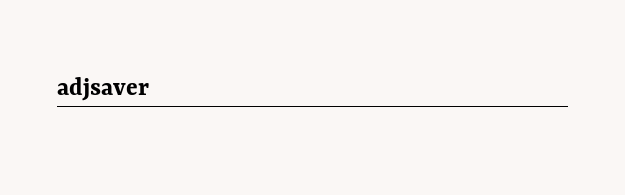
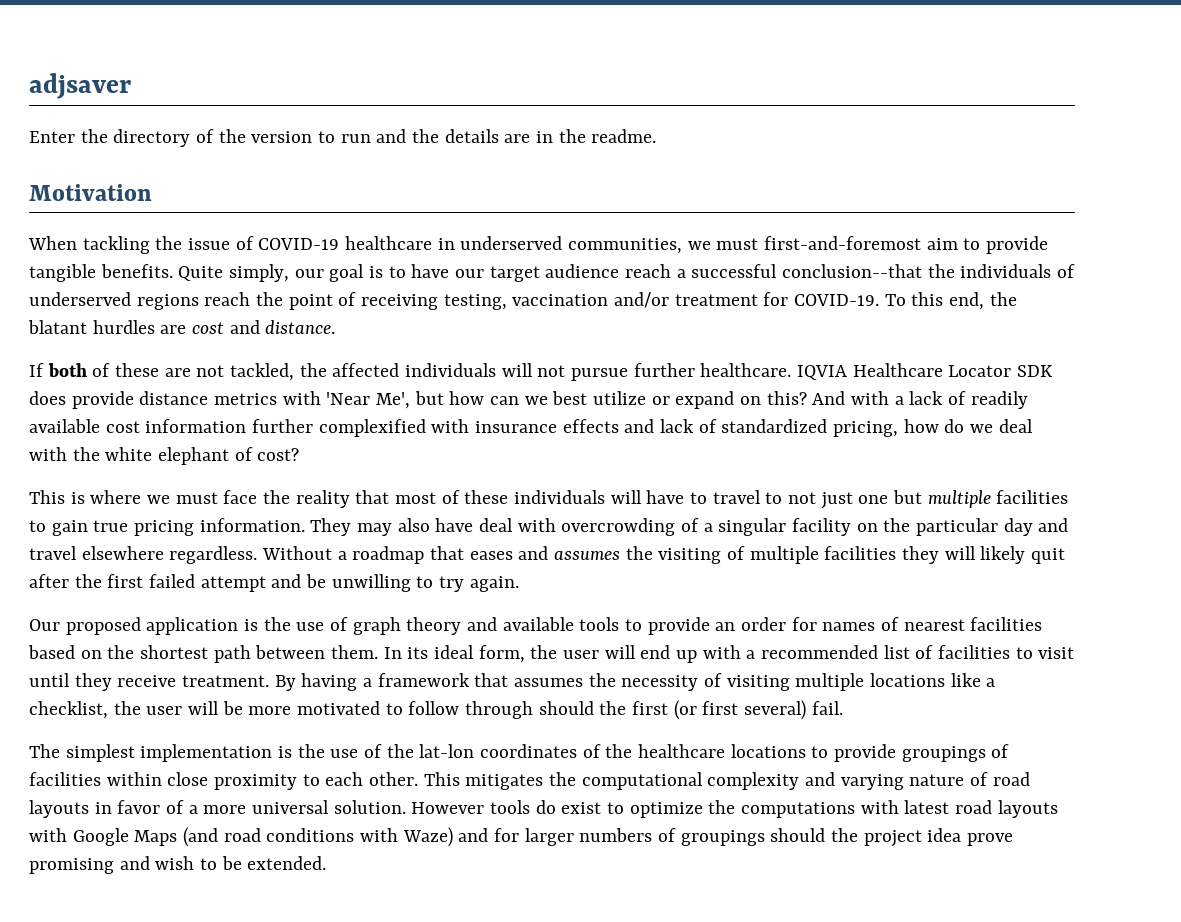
+ Enter the directory of the version to run and the details are in the readme.
+ Motivation
+ When tackling the issue of COVID-19 healthcare in underserved communities, we must first-and-foremost aim to provide tangible benefits. Quite simply, our goal is to have our target audience reach a successful conclusion--that the individuals of underserved regions reach the point of receiving testing, vaccination and/or treatment for COVID-19. To this end, the blatant hurdles are cost and distance.
+ If both of these are not tackled, the affected individuals will not pursue further healthcare. IQVIA Healthcare Locator SDK does provide distance metrics with 'Near Me', but how can we best utilize or expand on this? And with a lack of readily available cost information further complexified with insurance effects and lack of standardized pricing, how do we deal with the white elephant of cost?
+ This is where we must face the reality that most of these individuals will have to travel to not just one but multiple facilities to gain true pricing information. They may also have deal with overcrowding of a singular facility on the particular day and travel elsewhere regardless. Without a roadmap that eases and assumes the visiting of multiple facilities they will likely quit after the first failed attempt and be unwilling to try again.
+ Our proposed application is the use of graph theory and available tools to provide an order for names of nearest facilities based on the shortest path between them. In its ideal form, the user will end up with a recommended list of facilities to visit until they receive treatment. By having a framework that assumes the necessity of visiting multiple locations like a checklist, the user will be more motivated to follow through should the first (or first several) fail.
+ The simplest implementation is the use of the lat-lon coordinates of the healthcare locations to provide groupings of facilities within close proximity to each other. This mitigates the computational complexity and varying nature of road layouts in favor of a more universal solution. However tools do exist to optimize the computations with latest road layouts with Google Maps (and road conditions with Waze) and for larger numbers of groupings should the project idea prove promising and wish to be extended.

